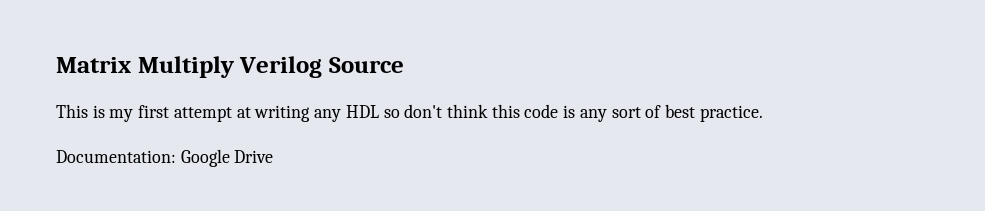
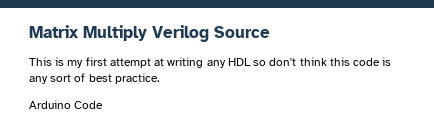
- Documentation: Google Drive
+ Arduino Code

